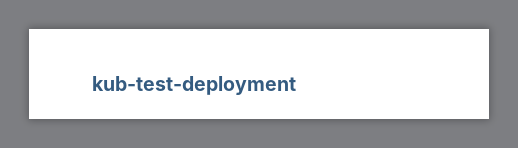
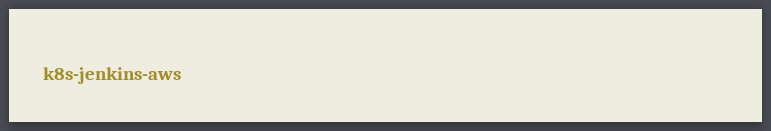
- kub-test-deployment
+ k8s-jenkins-aws

